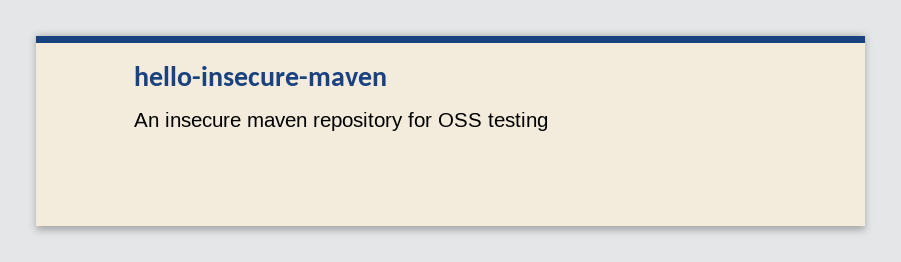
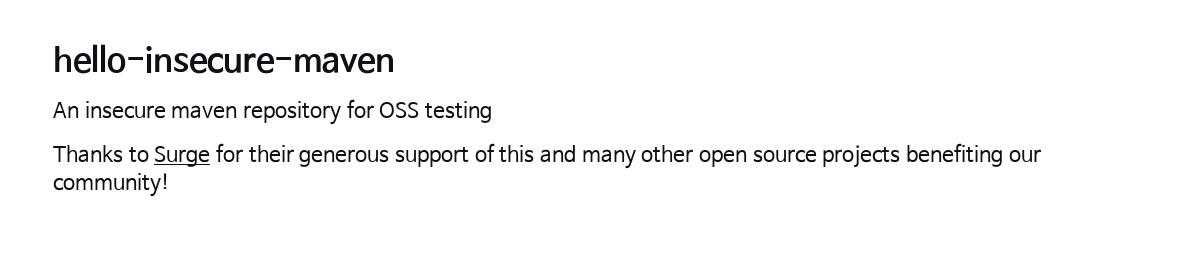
+ Thanks to Surge for their generous support of this and many other open source projects benefiting our community!

